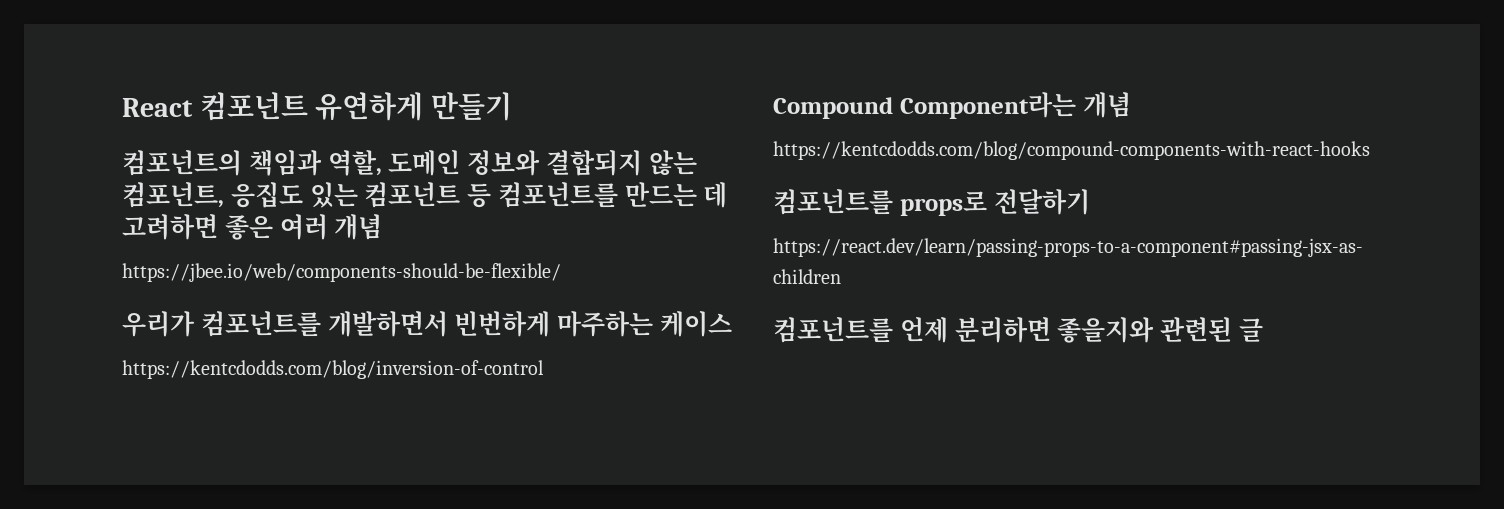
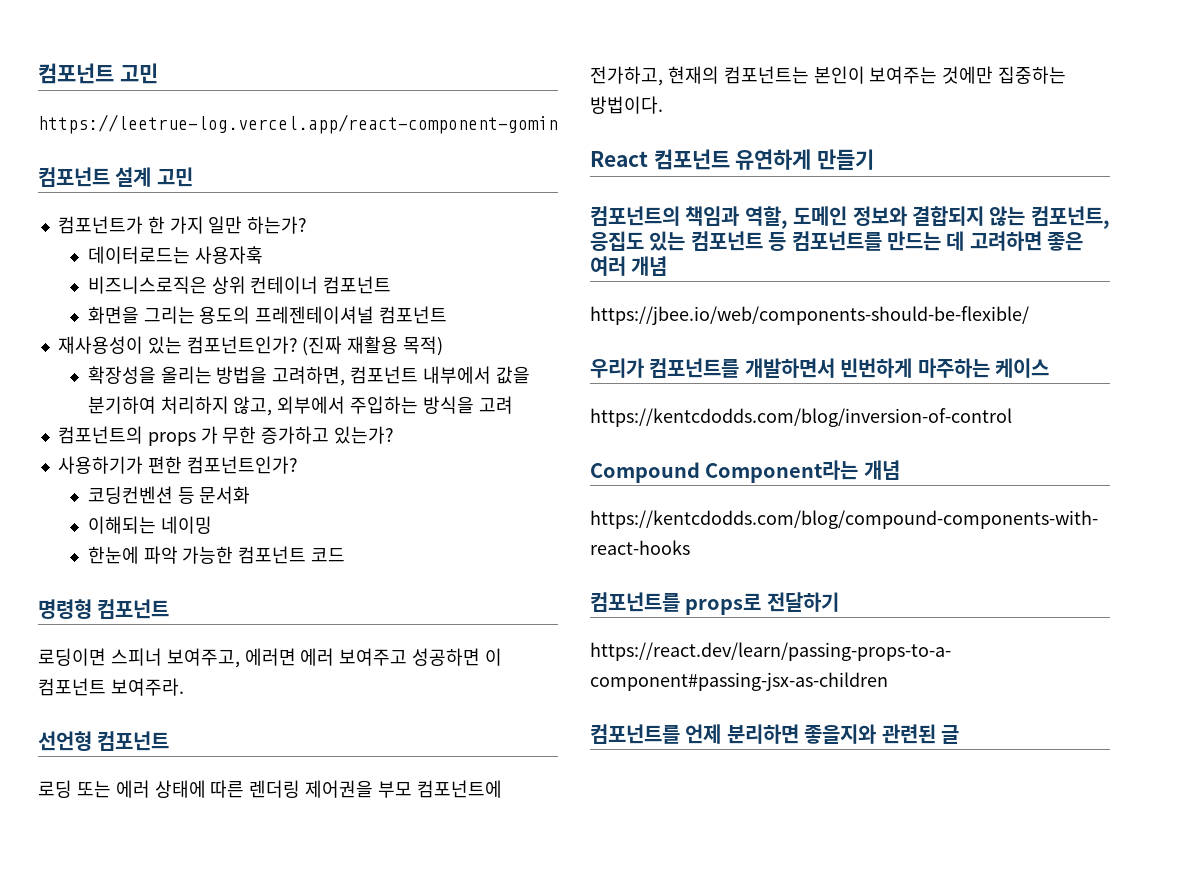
+ 컴포넌트 고민
+ https://leetrue-log.vercel.app/react-component-gomin
+ 컴포넌트 설계 고민
+ 컴포넌트가 한 가지 일만 하는가?
+ 데이터로드는 사용자훅
+ 비즈니스로직은 상위 컨테이너 컴포넌트
+ 화면을 그리는 용도의 프레젠테이셔널 컴포넌트
+ 재사용성이 있는 컴포넌트인가? (진짜 재활용 목적)
+ 확장성을 올리는 방법을 고려하면, 컴포넌트 내부에서 값을 분기하여 처리하지 않고, 외부에서 주입하는 방식을 고려
+ 컴포넌트의 props 가 무한 증가하고 있는가?
+ 사용하기가 편한 컴포넌트인가?
+ 코딩컨벤션 등 문서화
+ 이해되는 네이밍
+ 한눈에 파악 가능한 컴포넌트 코드
+ 명령형 컴포넌트
+ 로딩이면 스피너 보여주고, 에러면 에러 보여주고 성공하면 이 컴포넌트 보여주라.
+ 선언형 컴포넌트
+ 로딩 또는 에러 상태에 따른 렌더링 제어권을 부모 컴포넌트에 전가하고, 현재의 컴포넌트는 본인이 보여주는 것에만 집중하는 방법이다.

